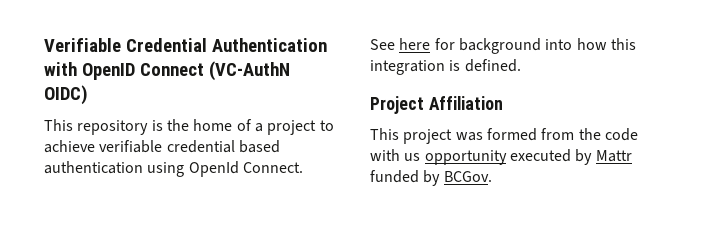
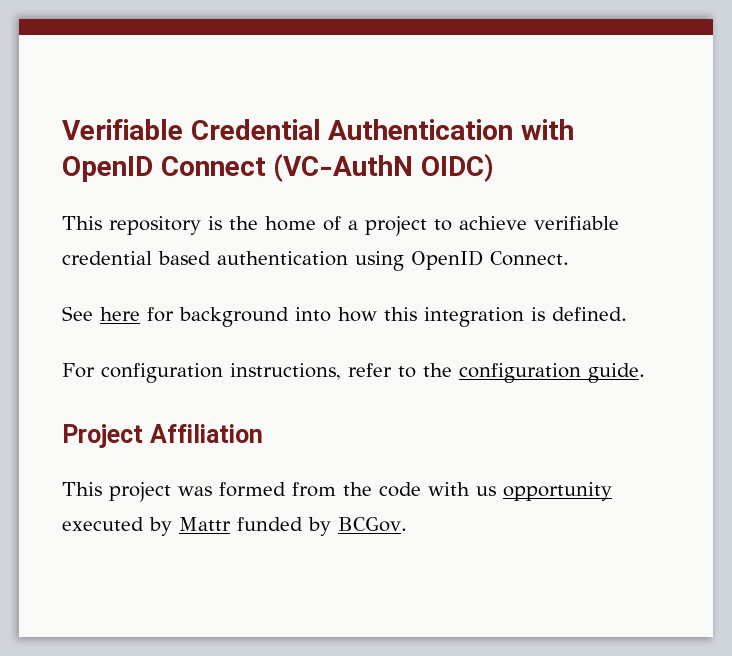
- This repository is the home of a project to achieve verifiable credential based authentication using OpenId Connect.
+ This repository is the home of a project to achieve verifiable credential based authentication using OpenID Connect.
+ For configuration instructions, refer to the configuration guide.

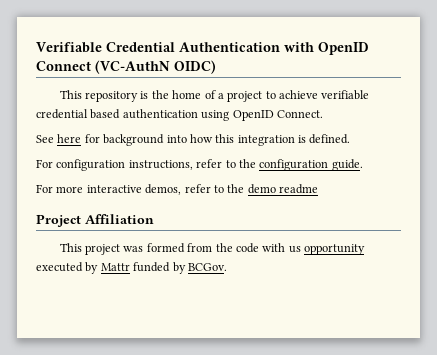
+ For more interactive demos, refer to the demo readme

